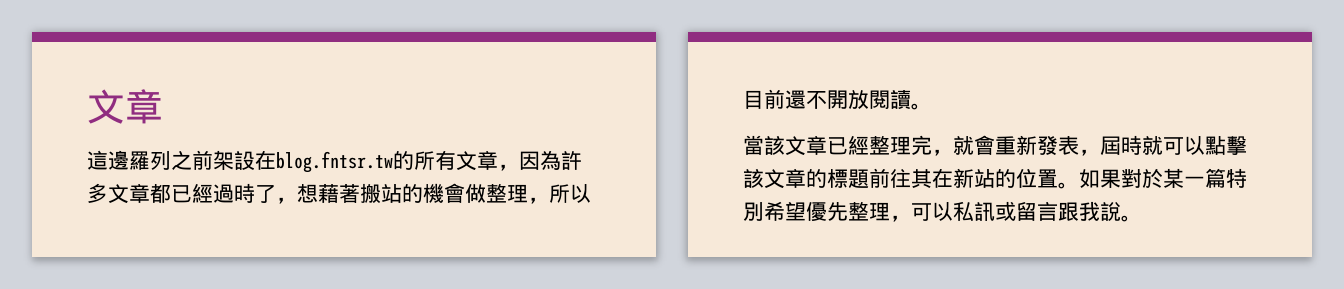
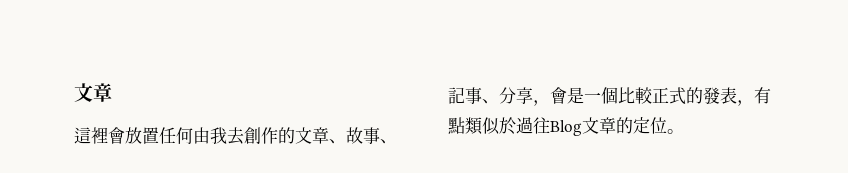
- 這邊羅列之前架設在blog.fntsr.tw的所有文章，因為許多文章都已經過時了，想藉著搬站的機會做整理，所以目前還不開放閱讀。
- 當該文章已經整理完，就會重新發表，屆時就可以點擊該文章的標題前往其在新站的位置。如果對於某一篇特別希望優先整理，可以私訊或留言跟我說。
+ 這裡會放置任何由我去創作的文章、故事、記事、分享，會是一個比較正式的發表，有點類似於過往Blog文章的定位。

